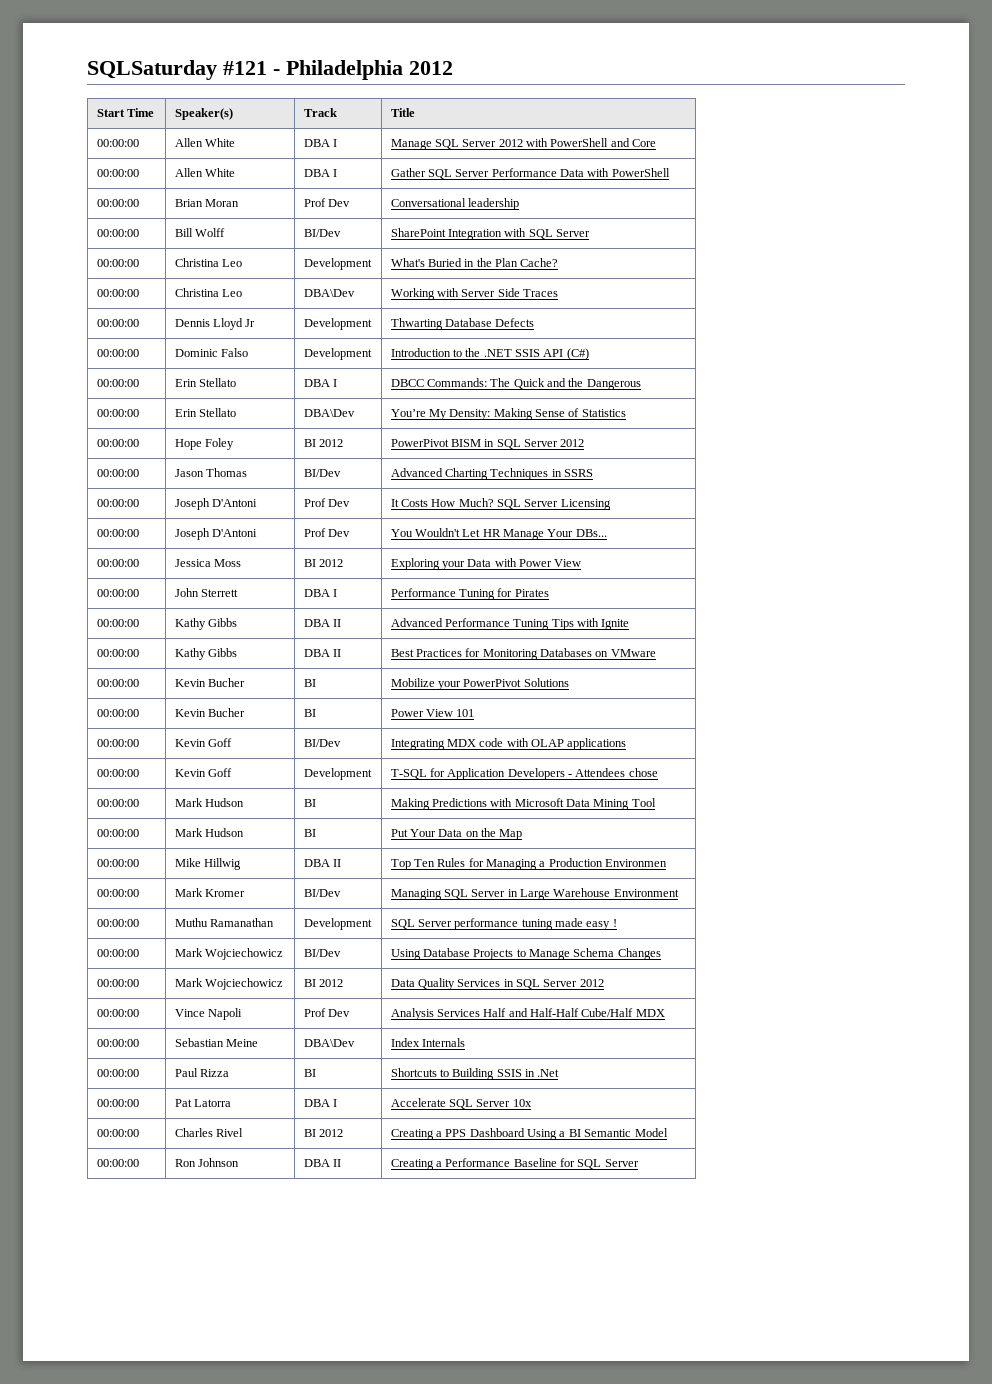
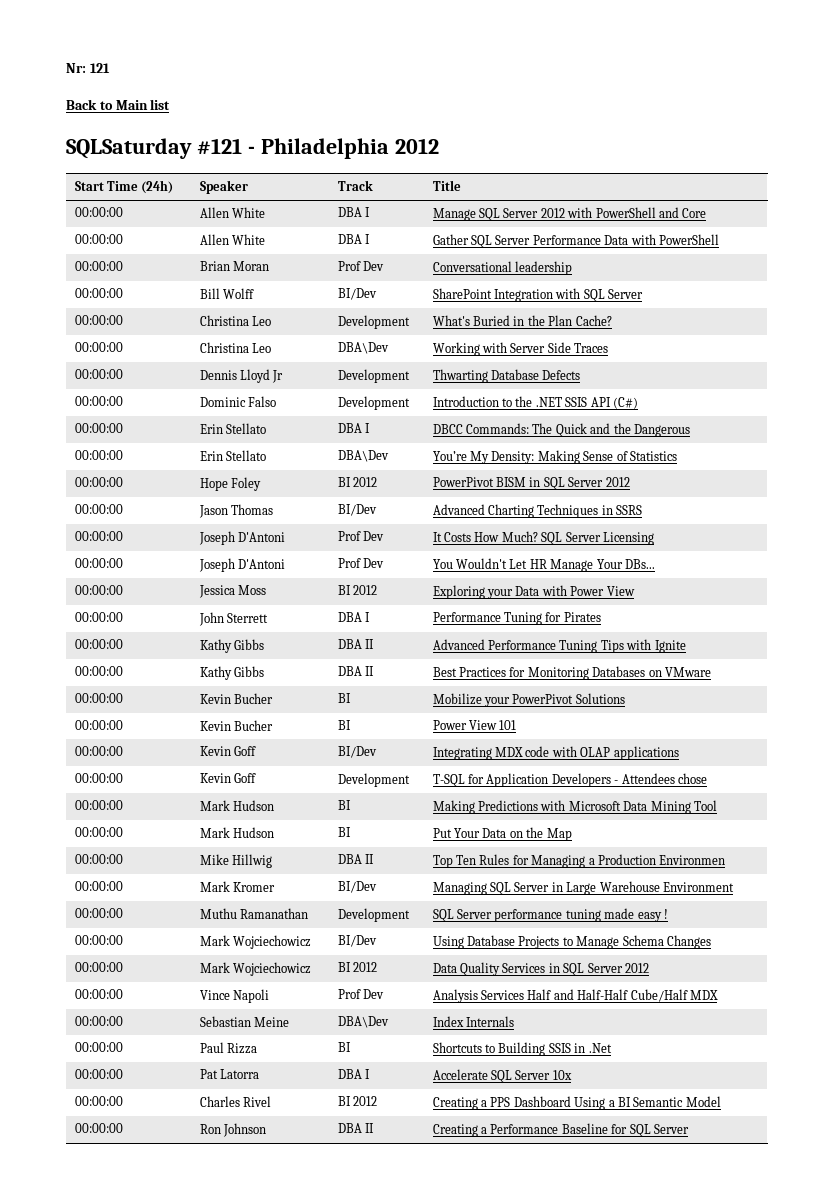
+ Nr: 121
+ Back to Main list
- Start Time | Speaker(s) | Track | Title
+ Start Time (24h) | Speaker | Track | Title

